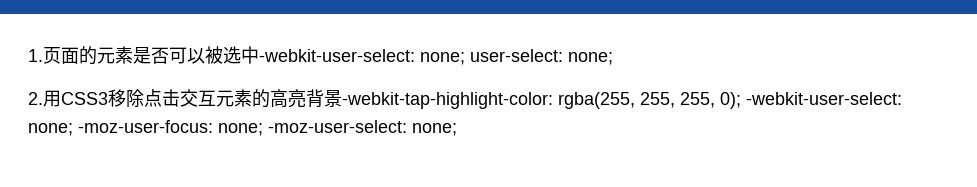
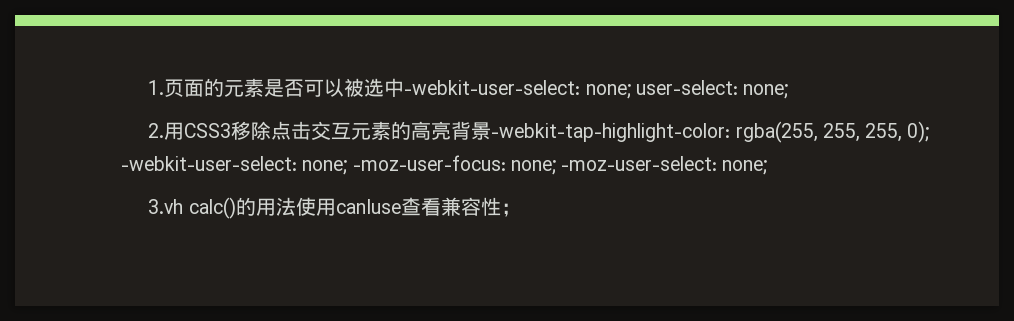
+ 3.vh calc()的用法使用canIuse查看兼容性；

